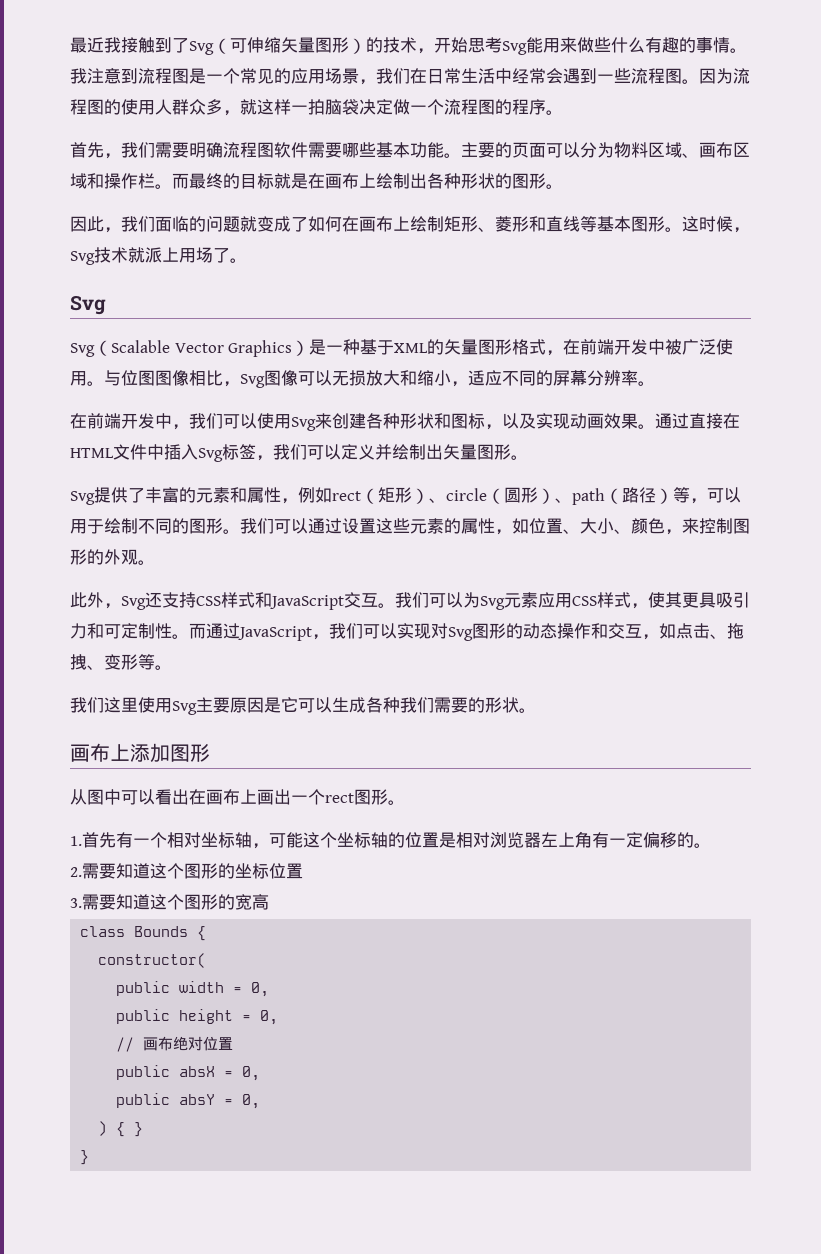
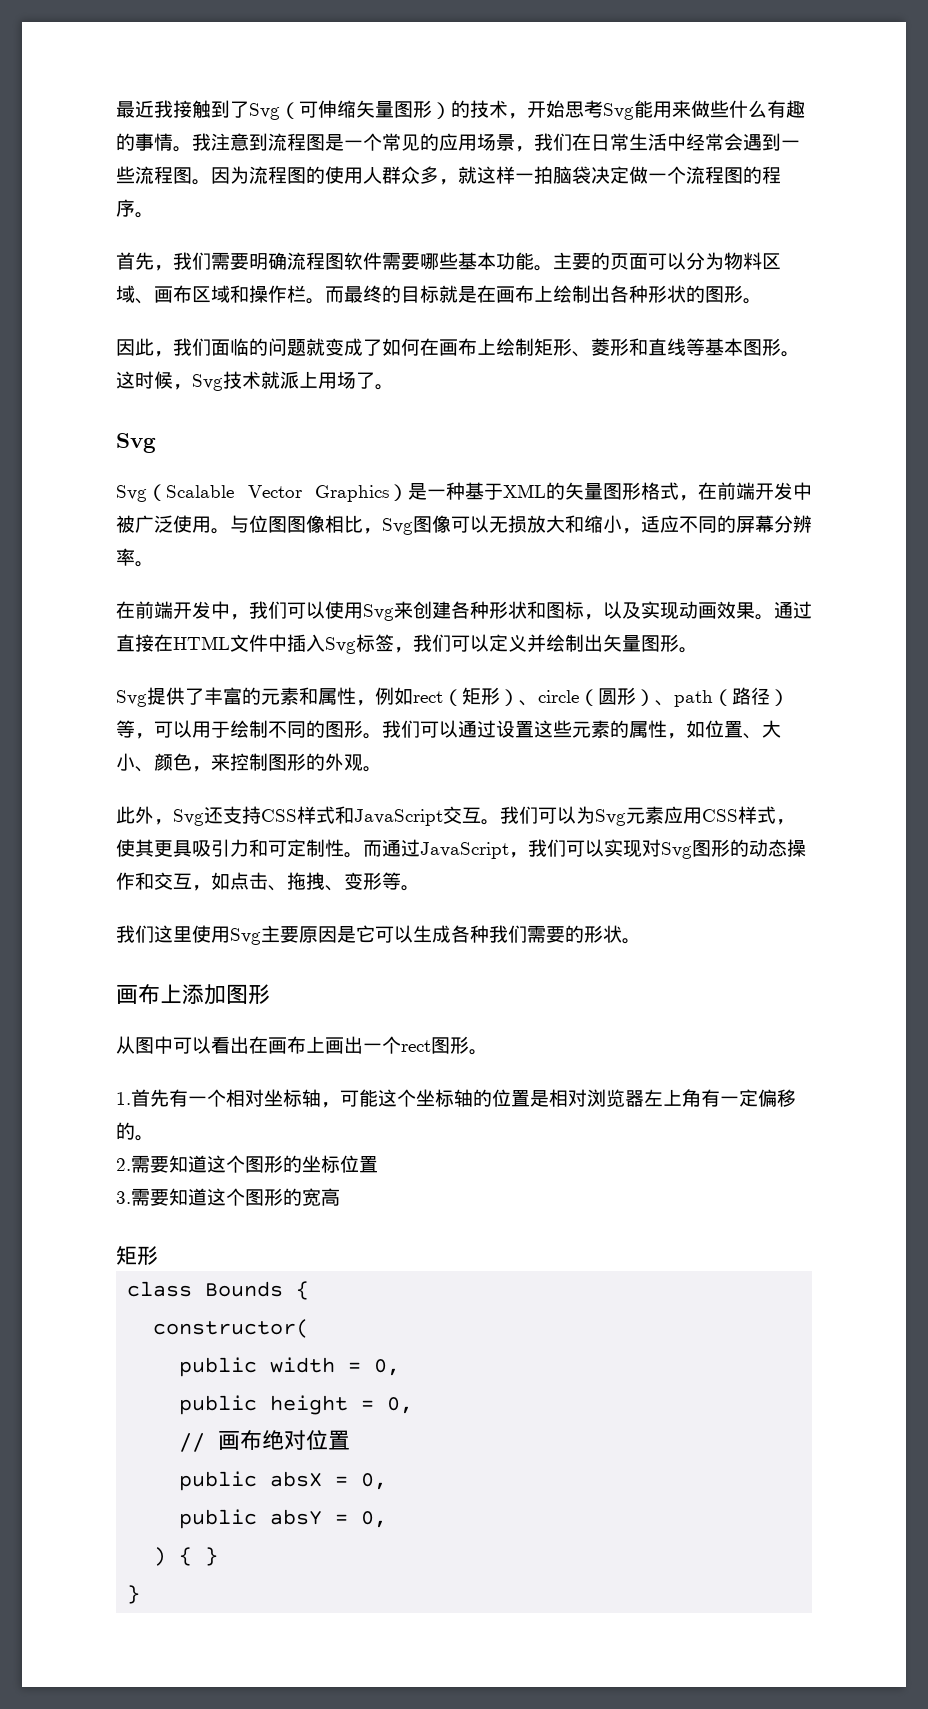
  3.需要知道这个图形的宽高
+ 矩形

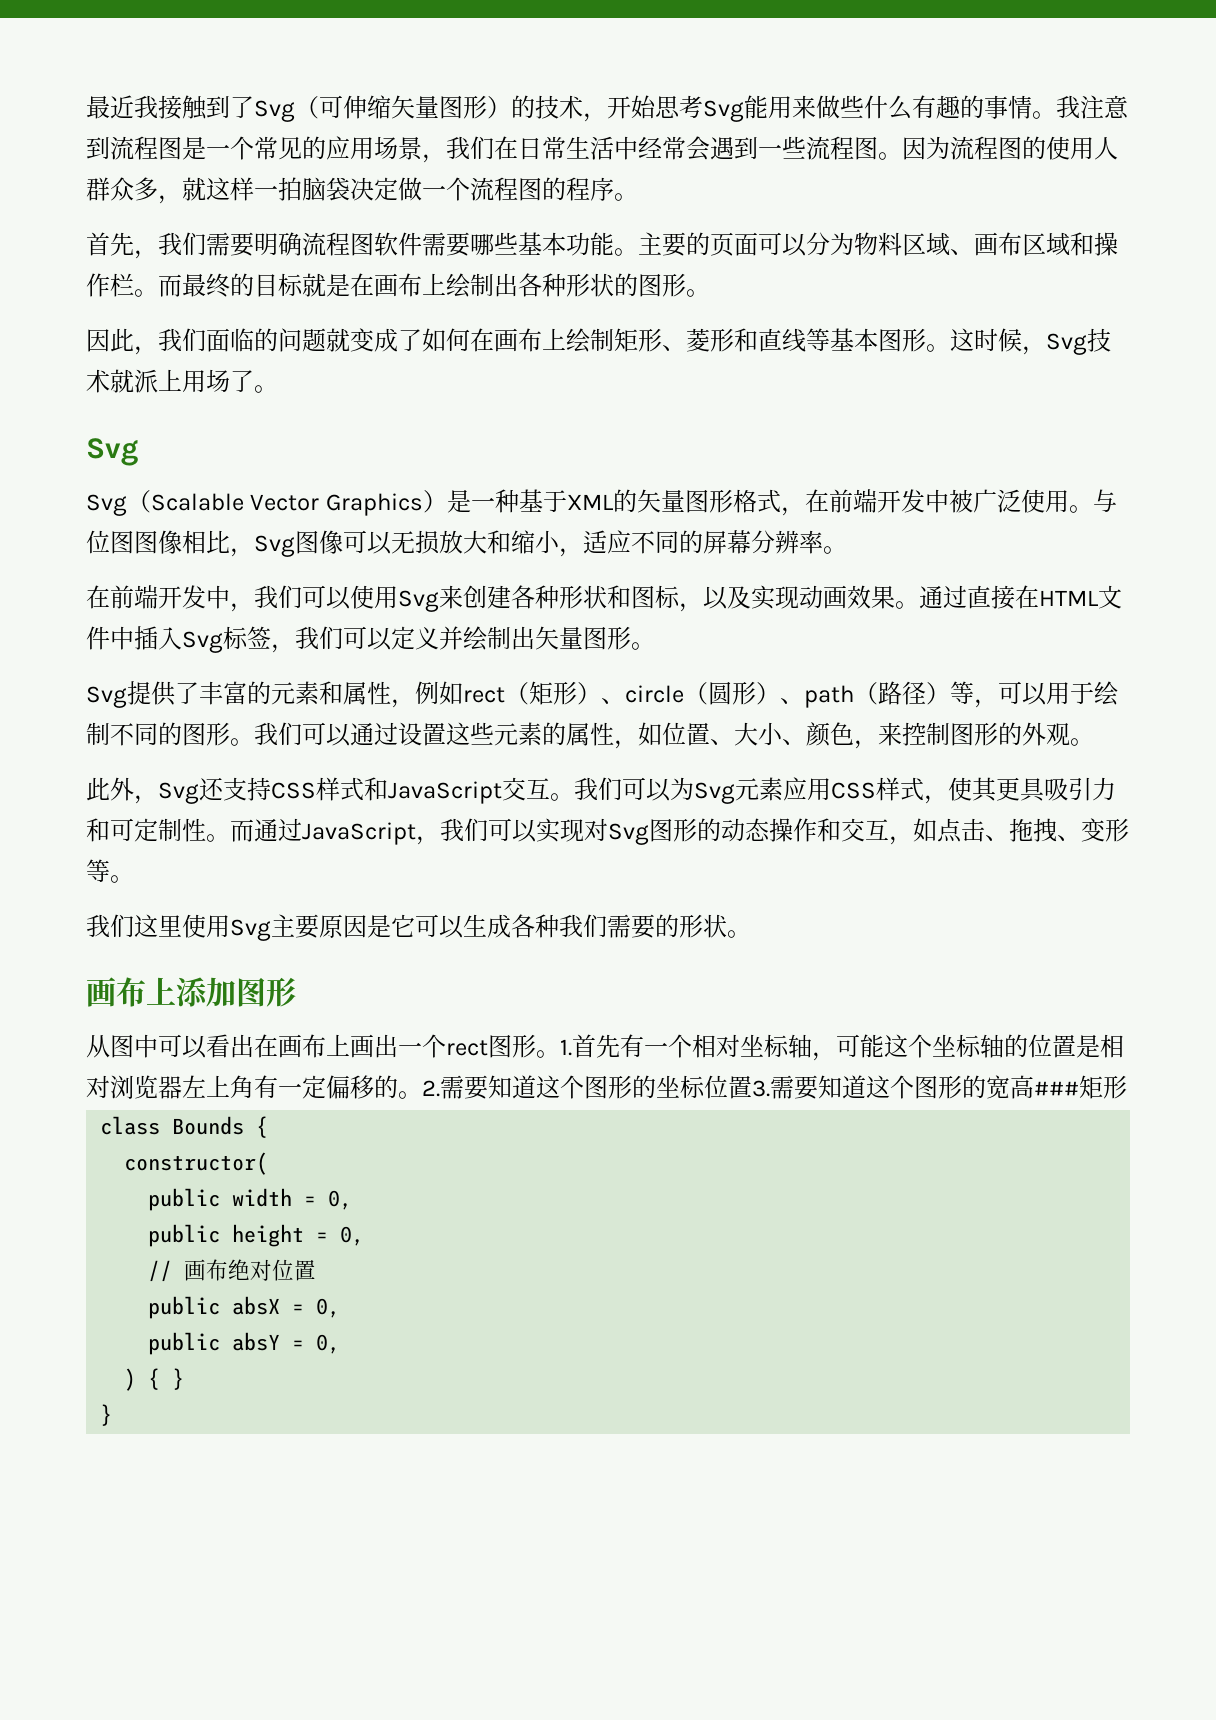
- 从图中可以看出在画布上画出一个rect图形。
- 1.首先有一个相对坐标轴，可能这个坐标轴的位置是相对浏览器左上角有一定偏移的。
- 2.需要知道这个图形的坐标位置
- 3.需要知道这个图形的宽高
- 矩形
+ 从图中可以看出在画布上画出一个rect图形。1.首先有一个相对坐标轴，可能这个坐标轴的位置是相对浏览器左上角有一定偏移的。2.需要知道这个图形的坐标位置3.需要知道这个图形的宽高###矩形

